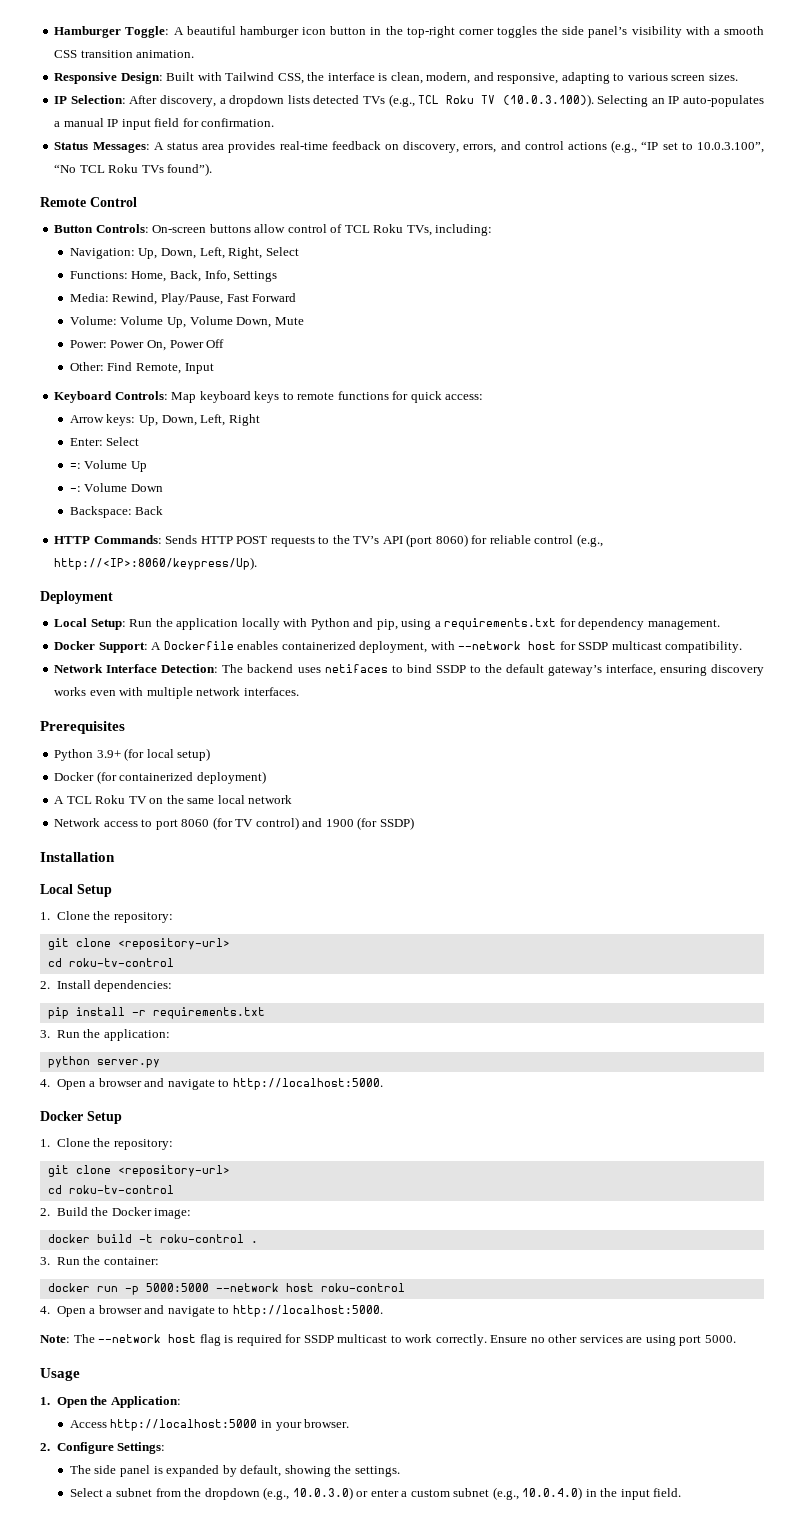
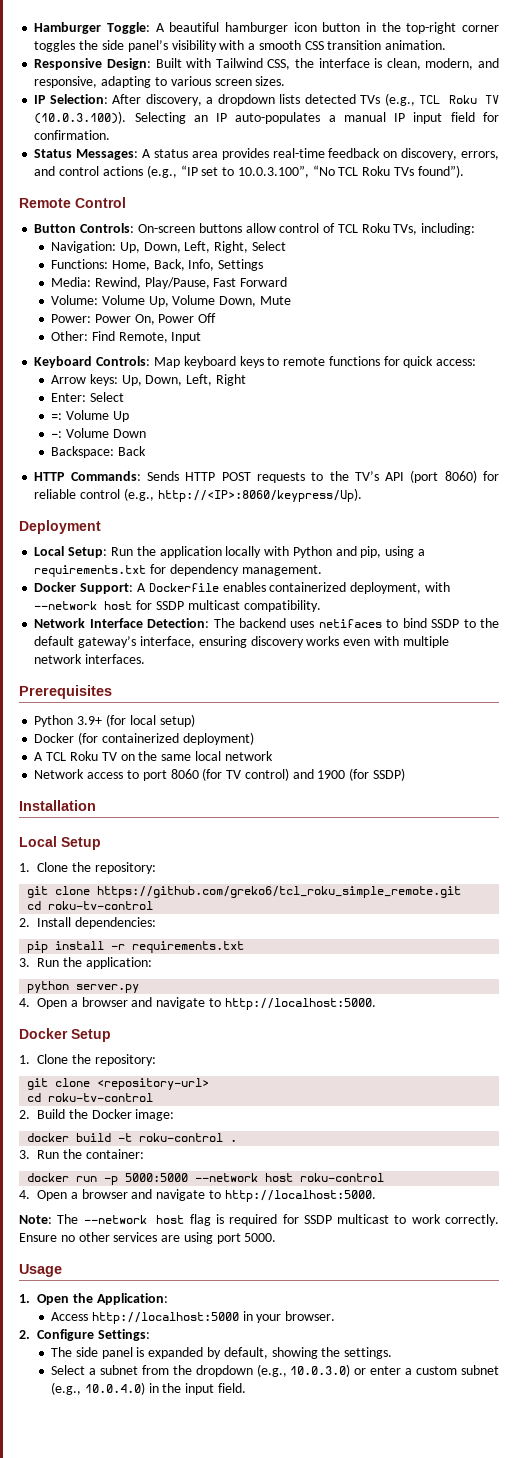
  Local Setup
  1. Clone the repository:
- git clone <repository-url>
+ git clone https://github.com/greko6/tcl_roku_simple_remote.git

